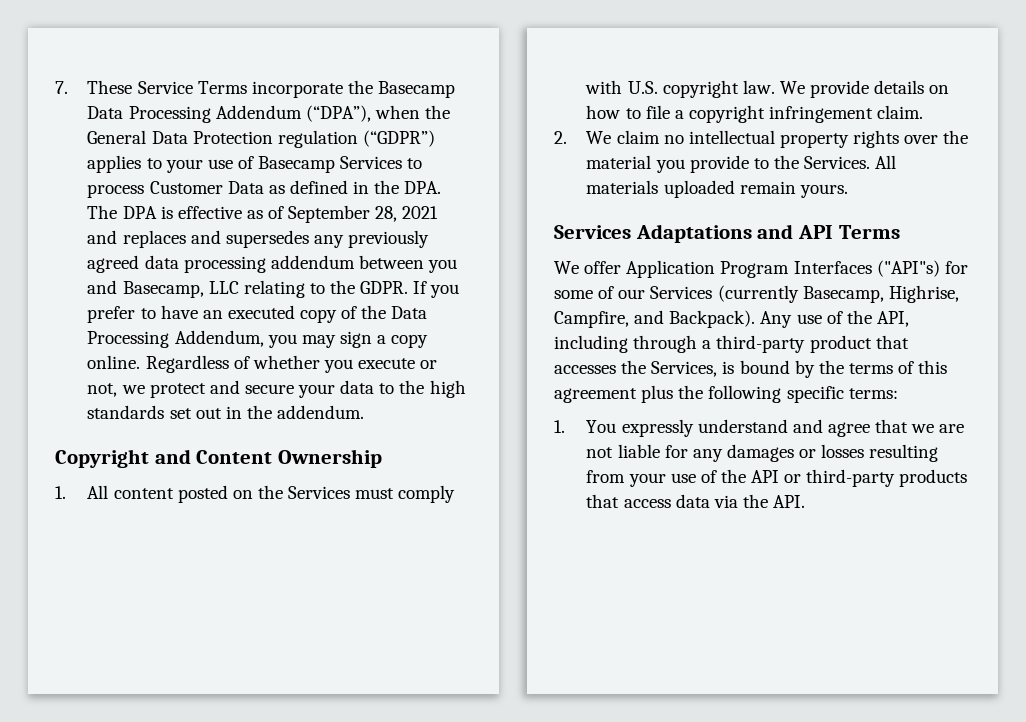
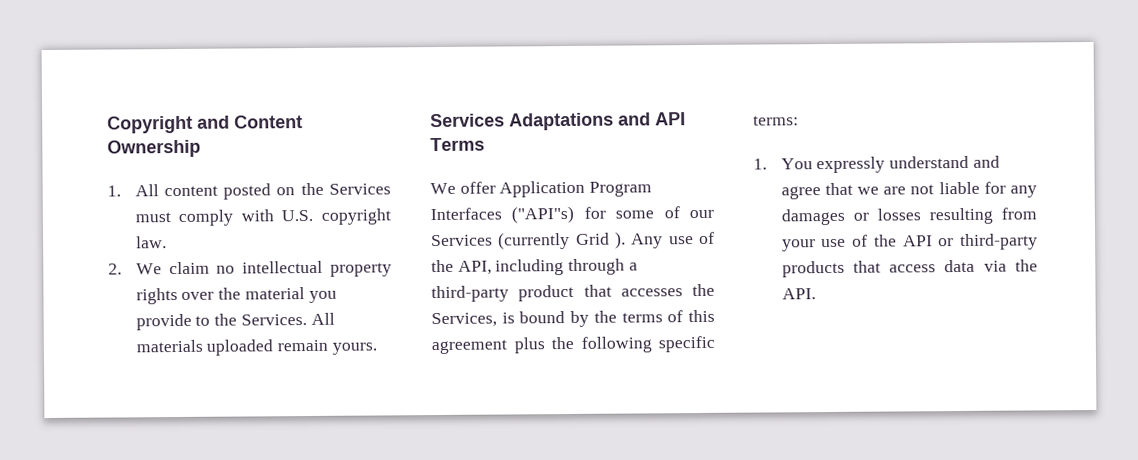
- 7. These Service Terms incorporate the Basecamp Data Processing Addendum (“DPA”), when the General Data Protection regulation (“GDPR”) applies to your use of Basecamp Services to process Customer Data as defined in the DPA. The DPA is effective as of September 28, 2021 and replaces and supersedes any previously agreed data processing addendum between you and Basecamp, LLC relating to the GDPR. If you prefer to have an executed copy of the Data Processing Addendum, you may sign a copy online. Regardless of whether you execute or not, we protect and secure your data to the high standards set out in the addendum.
- We provide details on how to file a copyright infringement claim.
- We offer Application Program Interfaces ("API"s) for some of our Services (currently Basecamp, Highrise, Campfire, and Backpack).
+ We offer Application Program Interfaces ("API"s) for some of our Services (currently Grid ).

